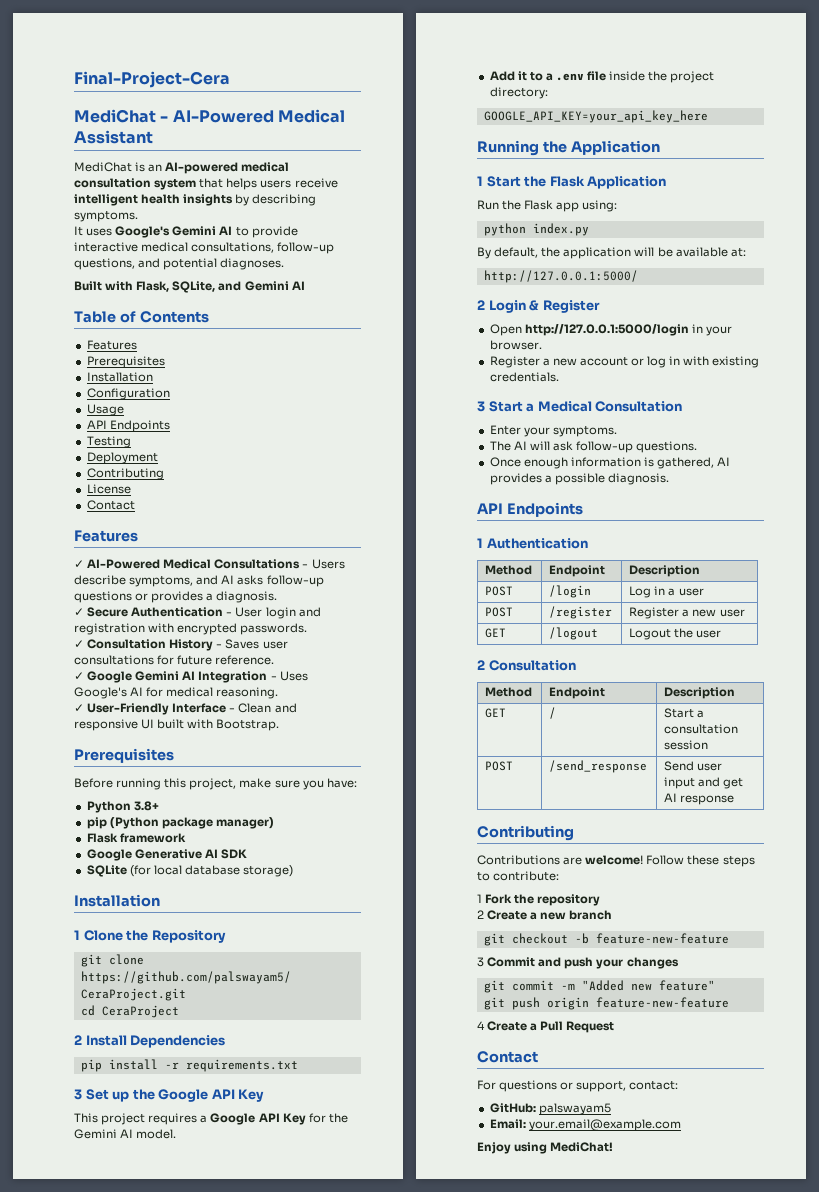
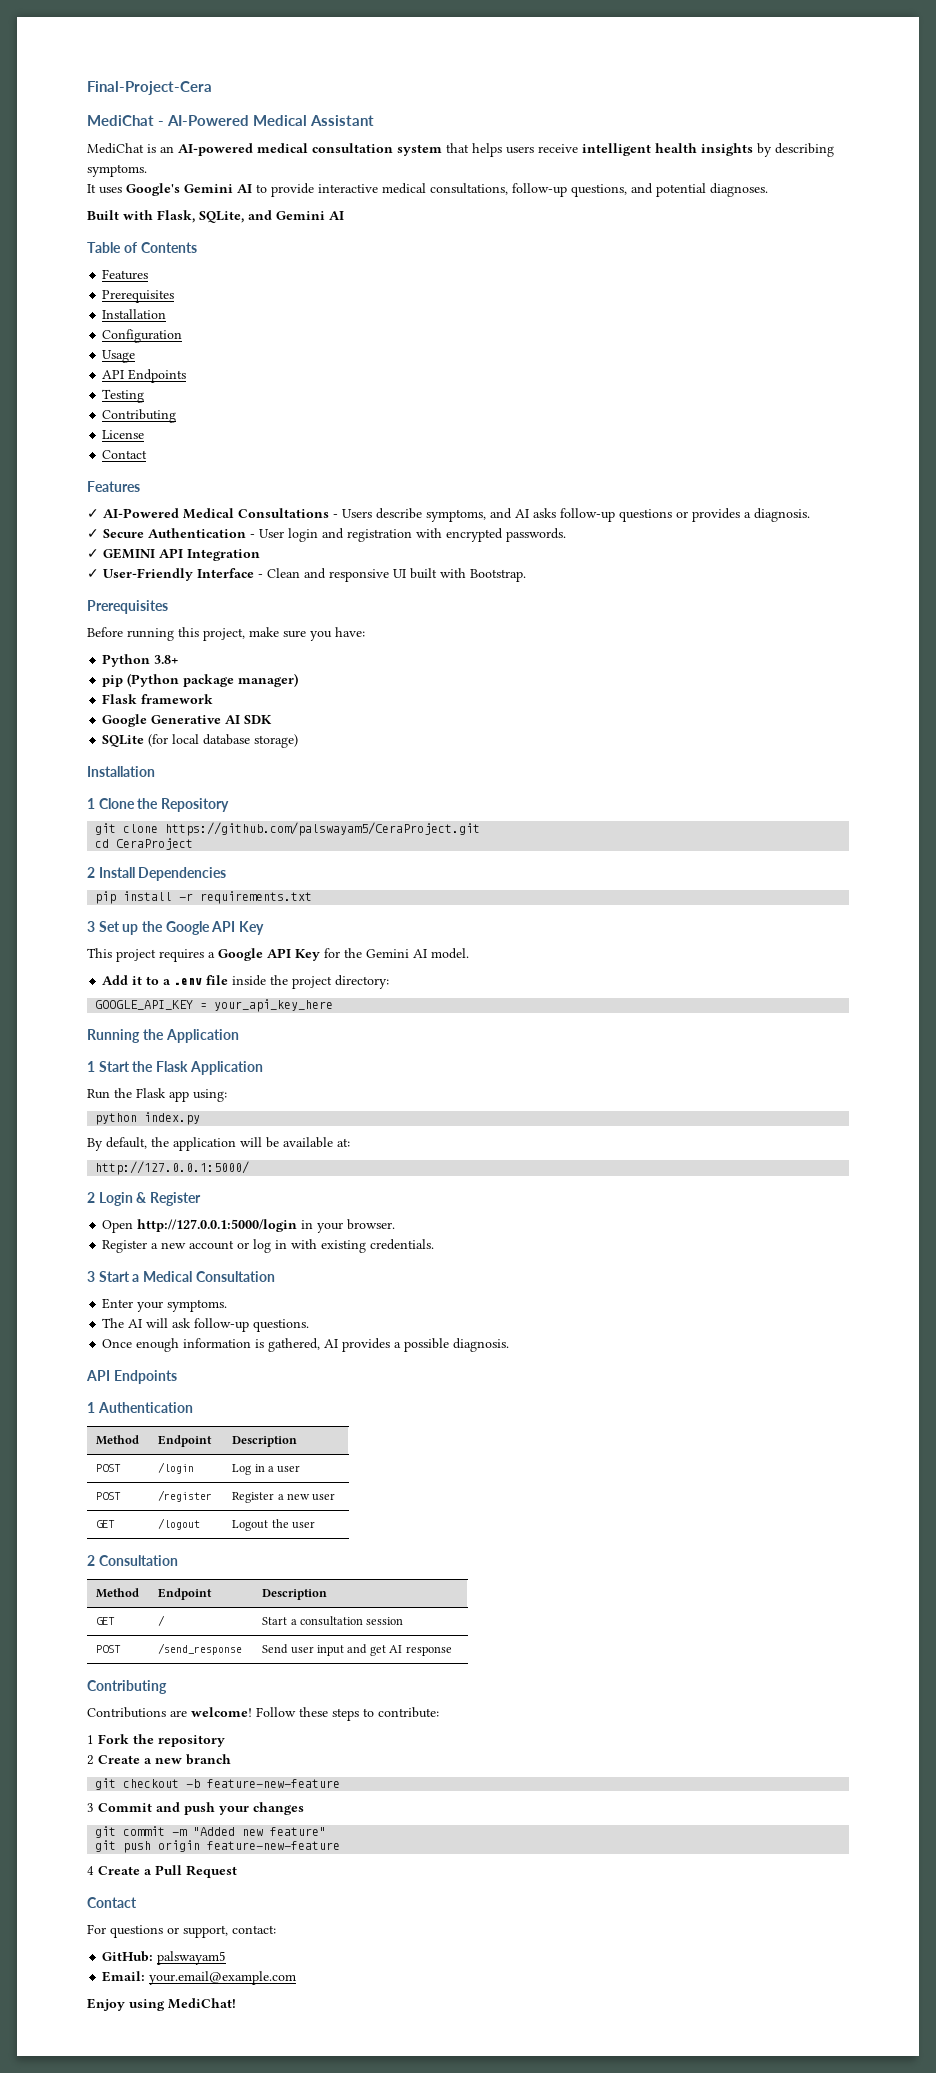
- Deployment
- ✓ Consultation History - Saves user consultations for future reference.
- ✓ Google Gemini AI Integration - Uses Google's AI for medical reasoning.
+ ✓ GEMINI API Integration
- GOOGLE_API_KEY=your_api_key_here
+ GOOGLE_API_KEY = your_api_key_here

